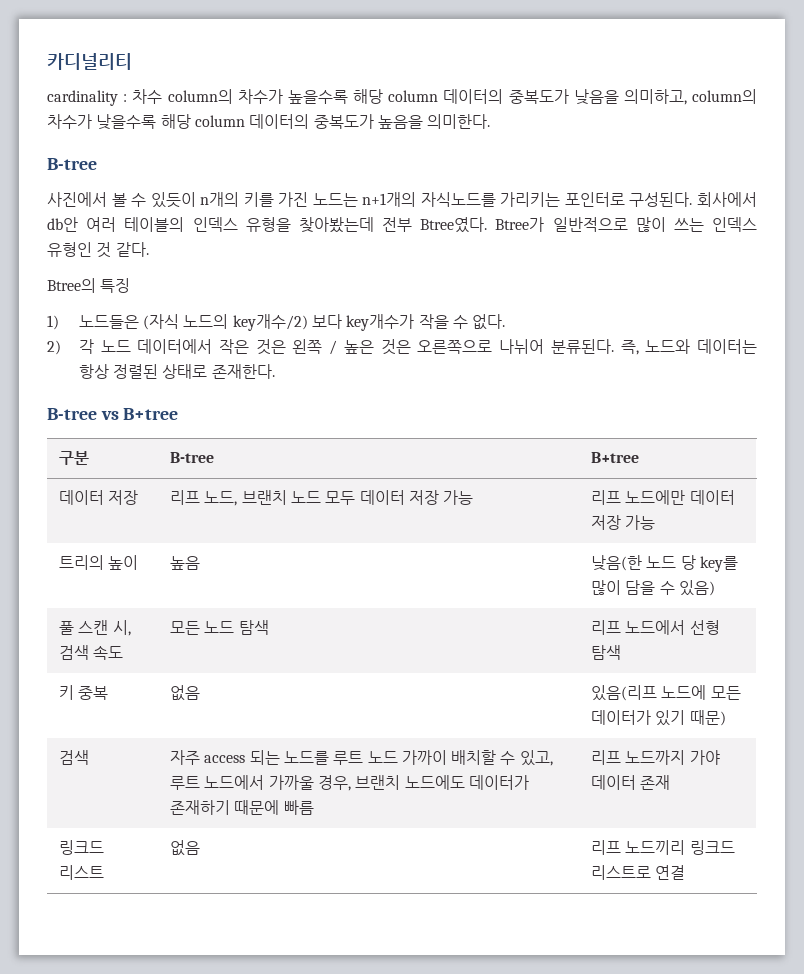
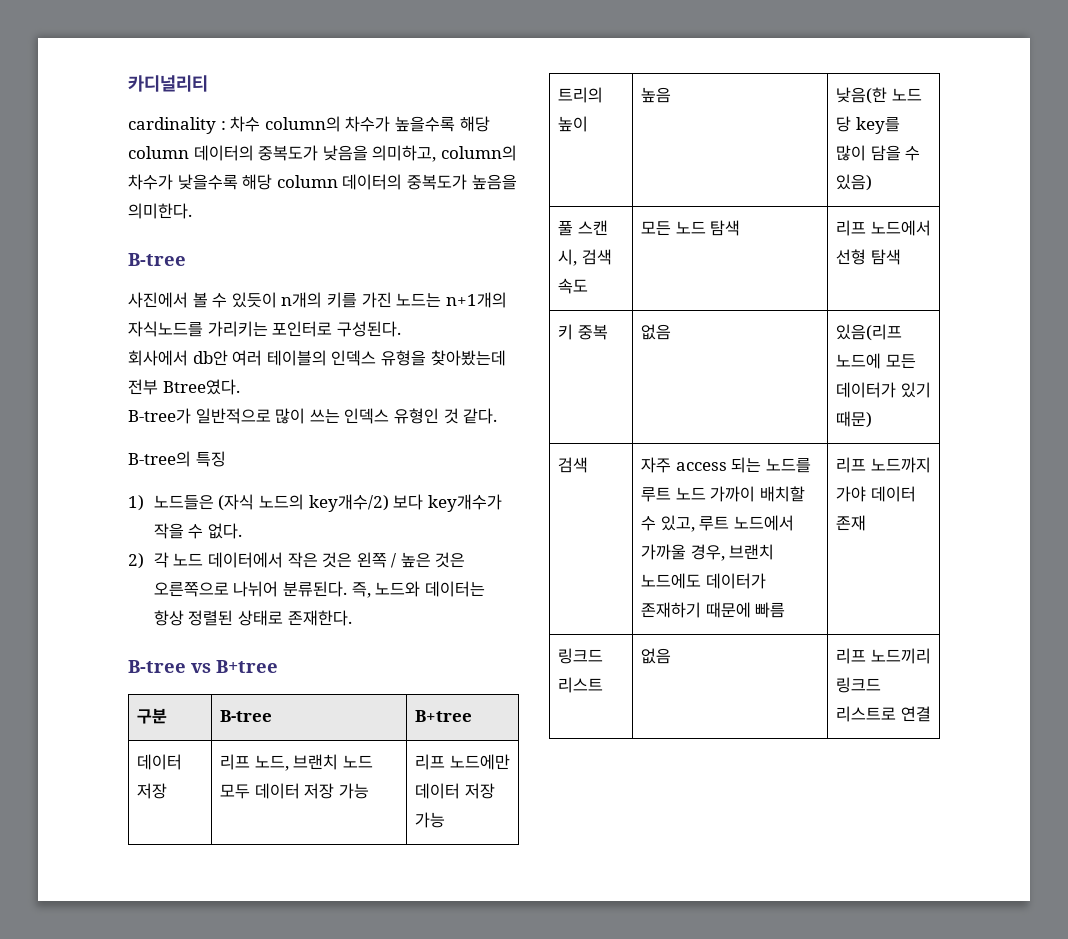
- 사진에서 볼 수 있듯이 n개의 키를 가진 노드는 n+1개의 자식노드를 가리키는 포인터로 구성된다. 회사에서 db안 여러 테이블의 인덱스 유형을 찾아봤는데 전부 Btree였다. Btree가 일반적으로 많이 쓰는 인덱스 유형인 것 같다.
+ 사진에서 볼 수 있듯이 n개의 키를 가진 노드는 n+1개의 자식노드를 가리키는 포인터로 구성된다.
+ 회사에서 db안 여러 테이블의 인덱스 유형을 찾아봤는데 전부 Btree였다.
+ B-tree가 일반적으로 많이 쓰는 인덱스 유형인 것 같다.
- Btree의 특징
+ B-tree의 특징

